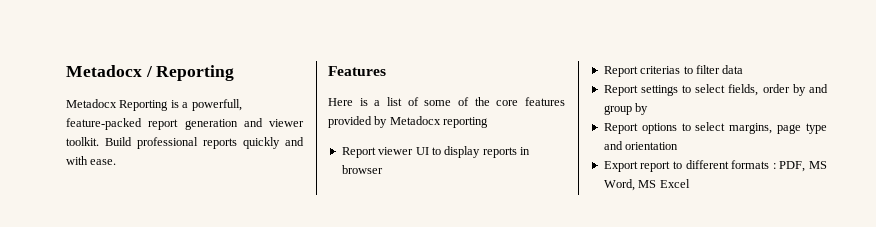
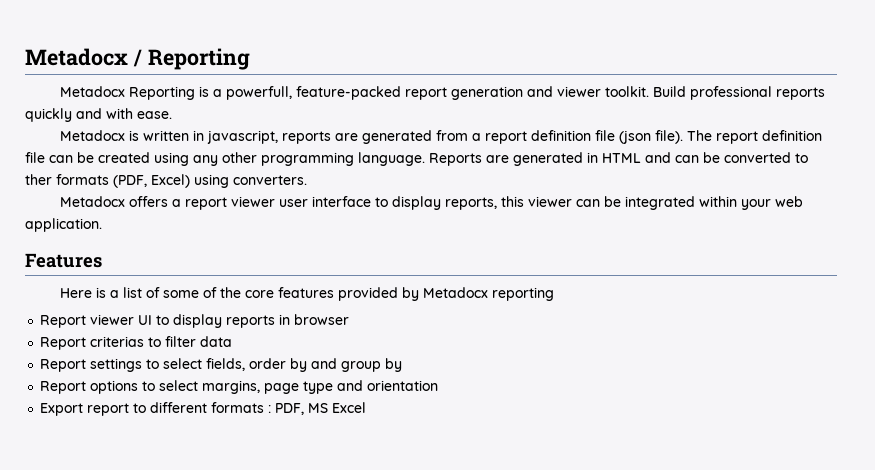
+ Metadocx is written in javascript, reports are generated from a report definition file (json file). The report definition file can be created using any other programming language. Reports are generated in HTML and can be converted to ther formats (PDF, Excel) using converters.
+ Metadocx offers a report viewer user interface to display reports, this viewer can be integrated within your web application.
- Export report to different formats : PDF, MS Word, MS Excel
+ Export report to different formats : PDF, MS Excel

